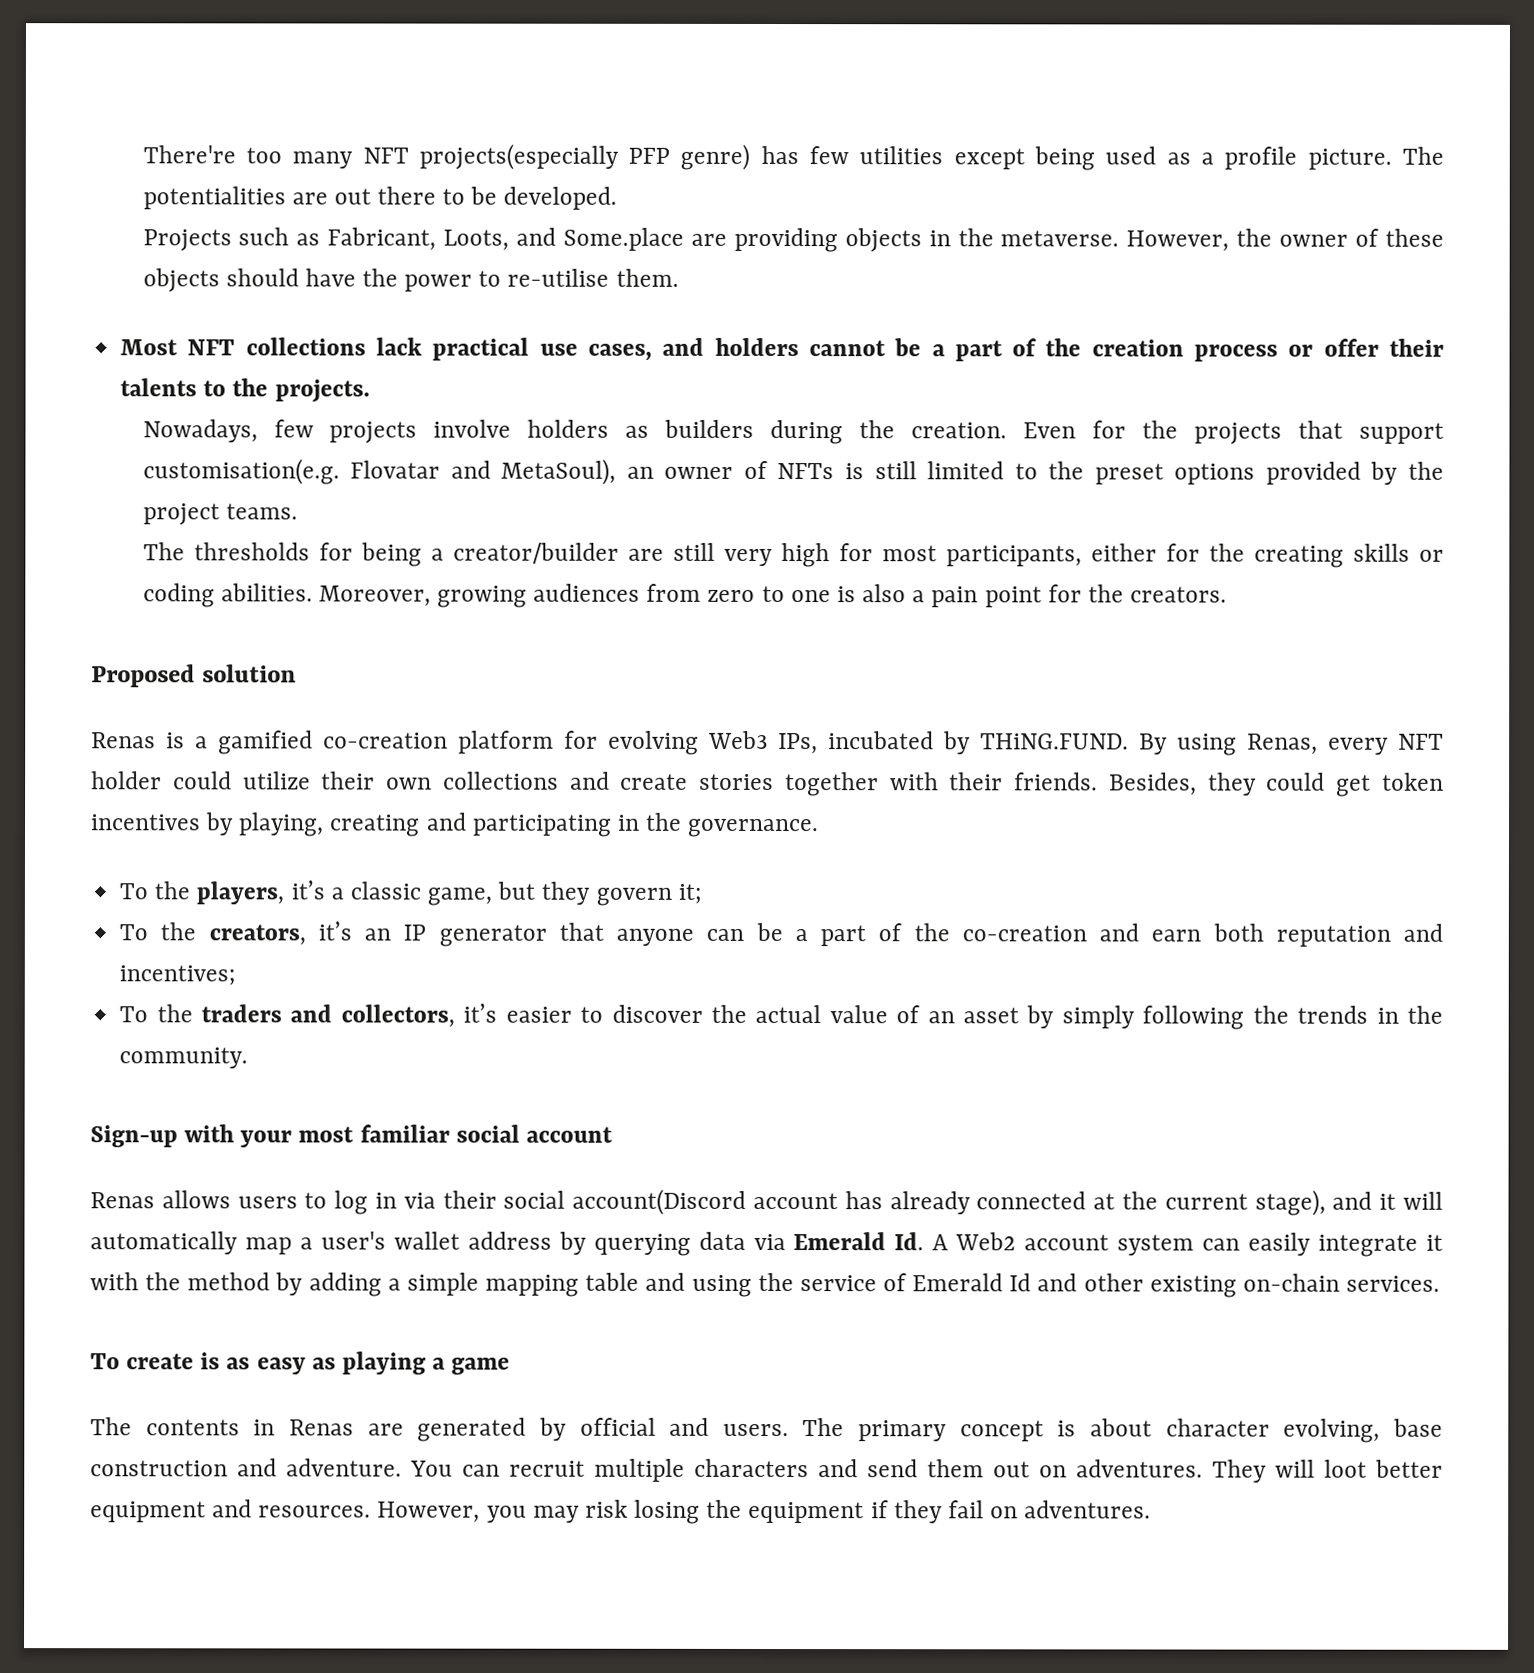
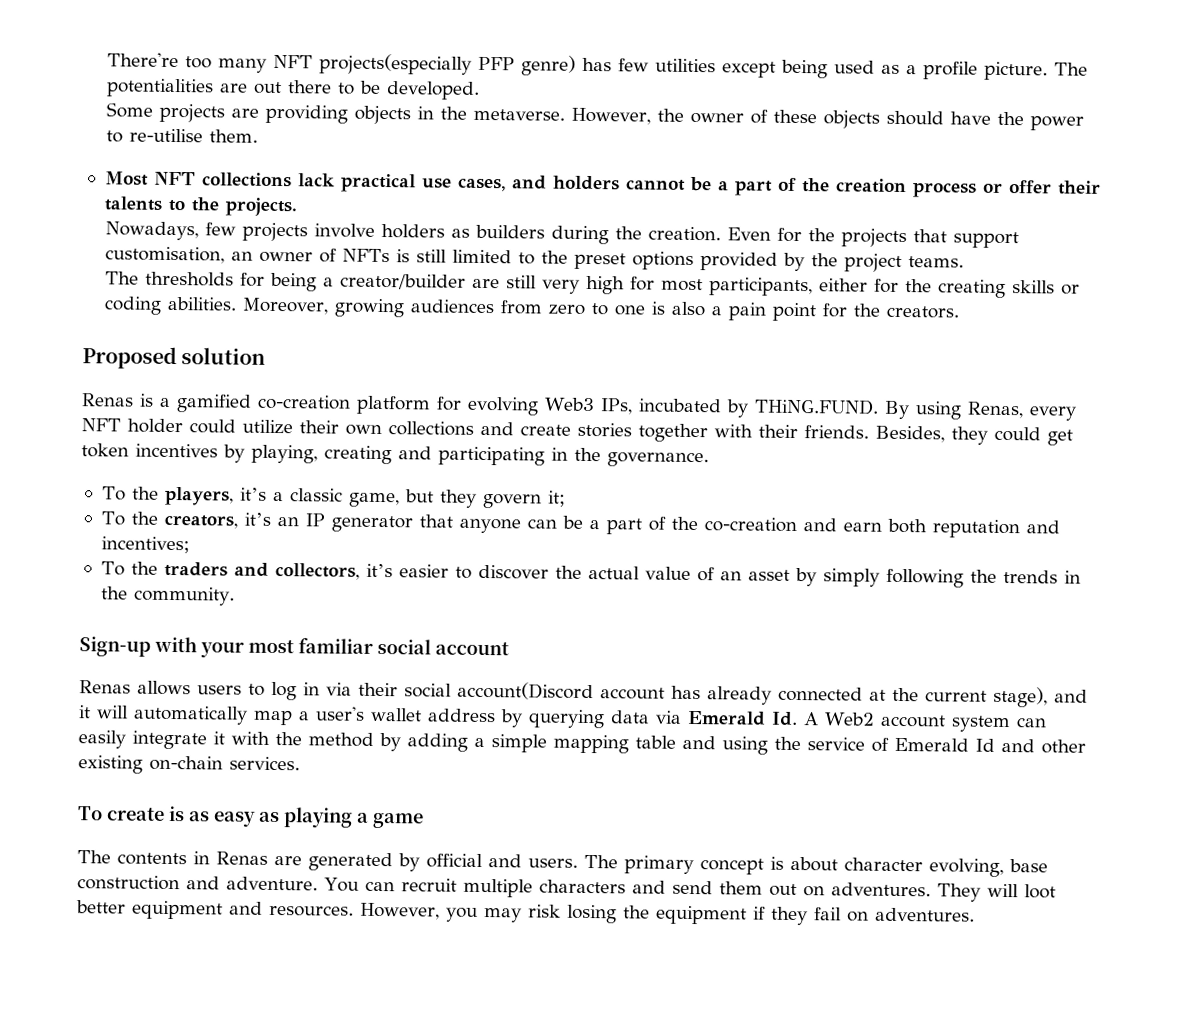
- Projects such as Fabricant, Loots, and Some.place are providing objects in the metaverse.
+ Some projects are providing objects in the metaverse.
- Even for the projects that support customisation(e.g. Flovatar and MetaSoul), an owner of NFTs is still limited to the preset options provided by the project teams.
+ Even for the projects that support customisation, an owner of NFTs is still limited to the preset options provided by the project teams.

